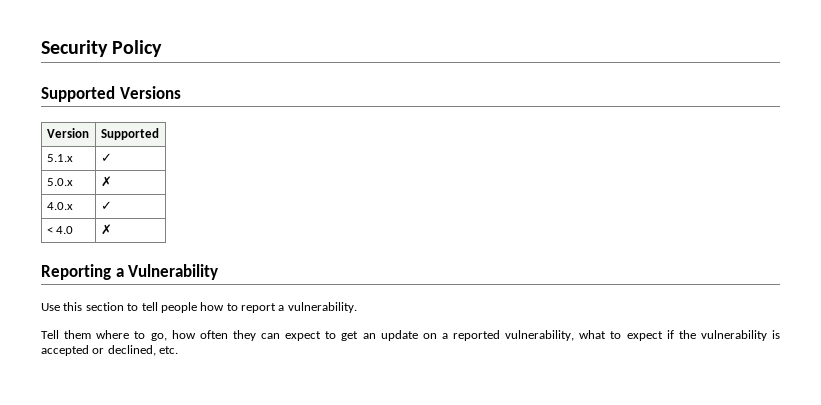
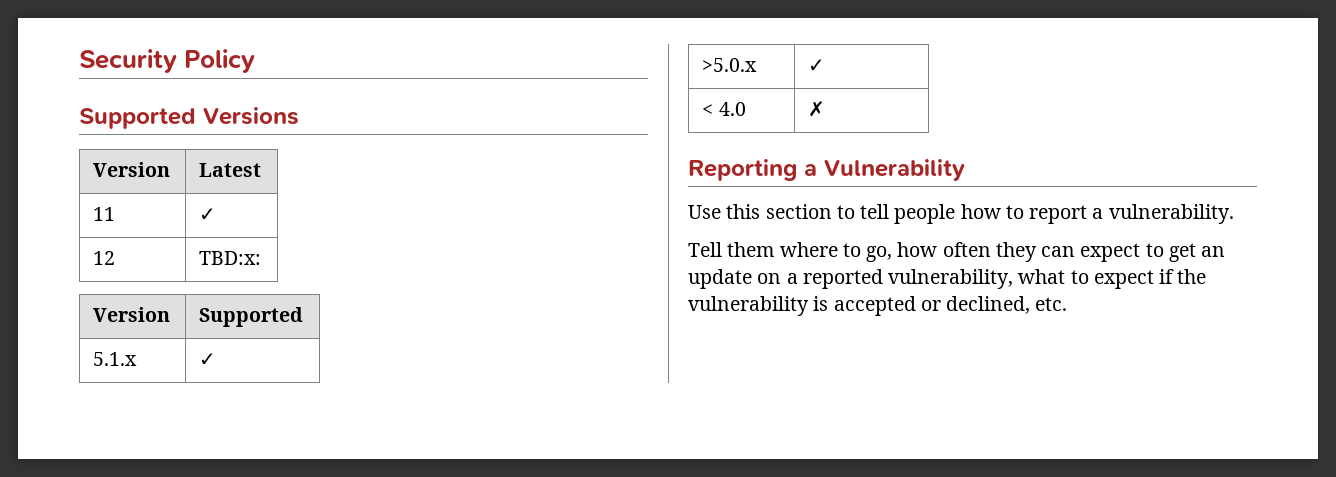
+ Version | Latest
+ 11 | ✓
+ 12 | TBD:x:
- 5.0.x | ✗
- 4.0.x | ✓
+ >5.0.x | ✓

